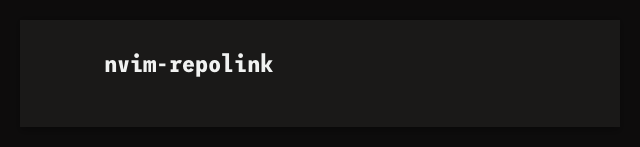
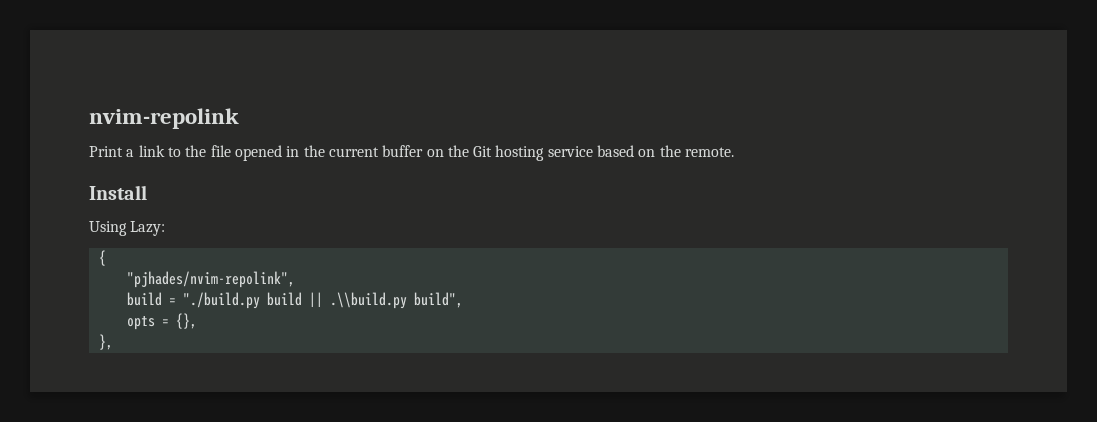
+ Print a link to the file opened in the current buffer on the Git hosting service based on the remote.
+ Install
+ Using Lazy:
+ {
+ "pjhades/nvim-repolink",
+ build = "./build.py build || .\\build.py build",
+ opts = {},
+ },

